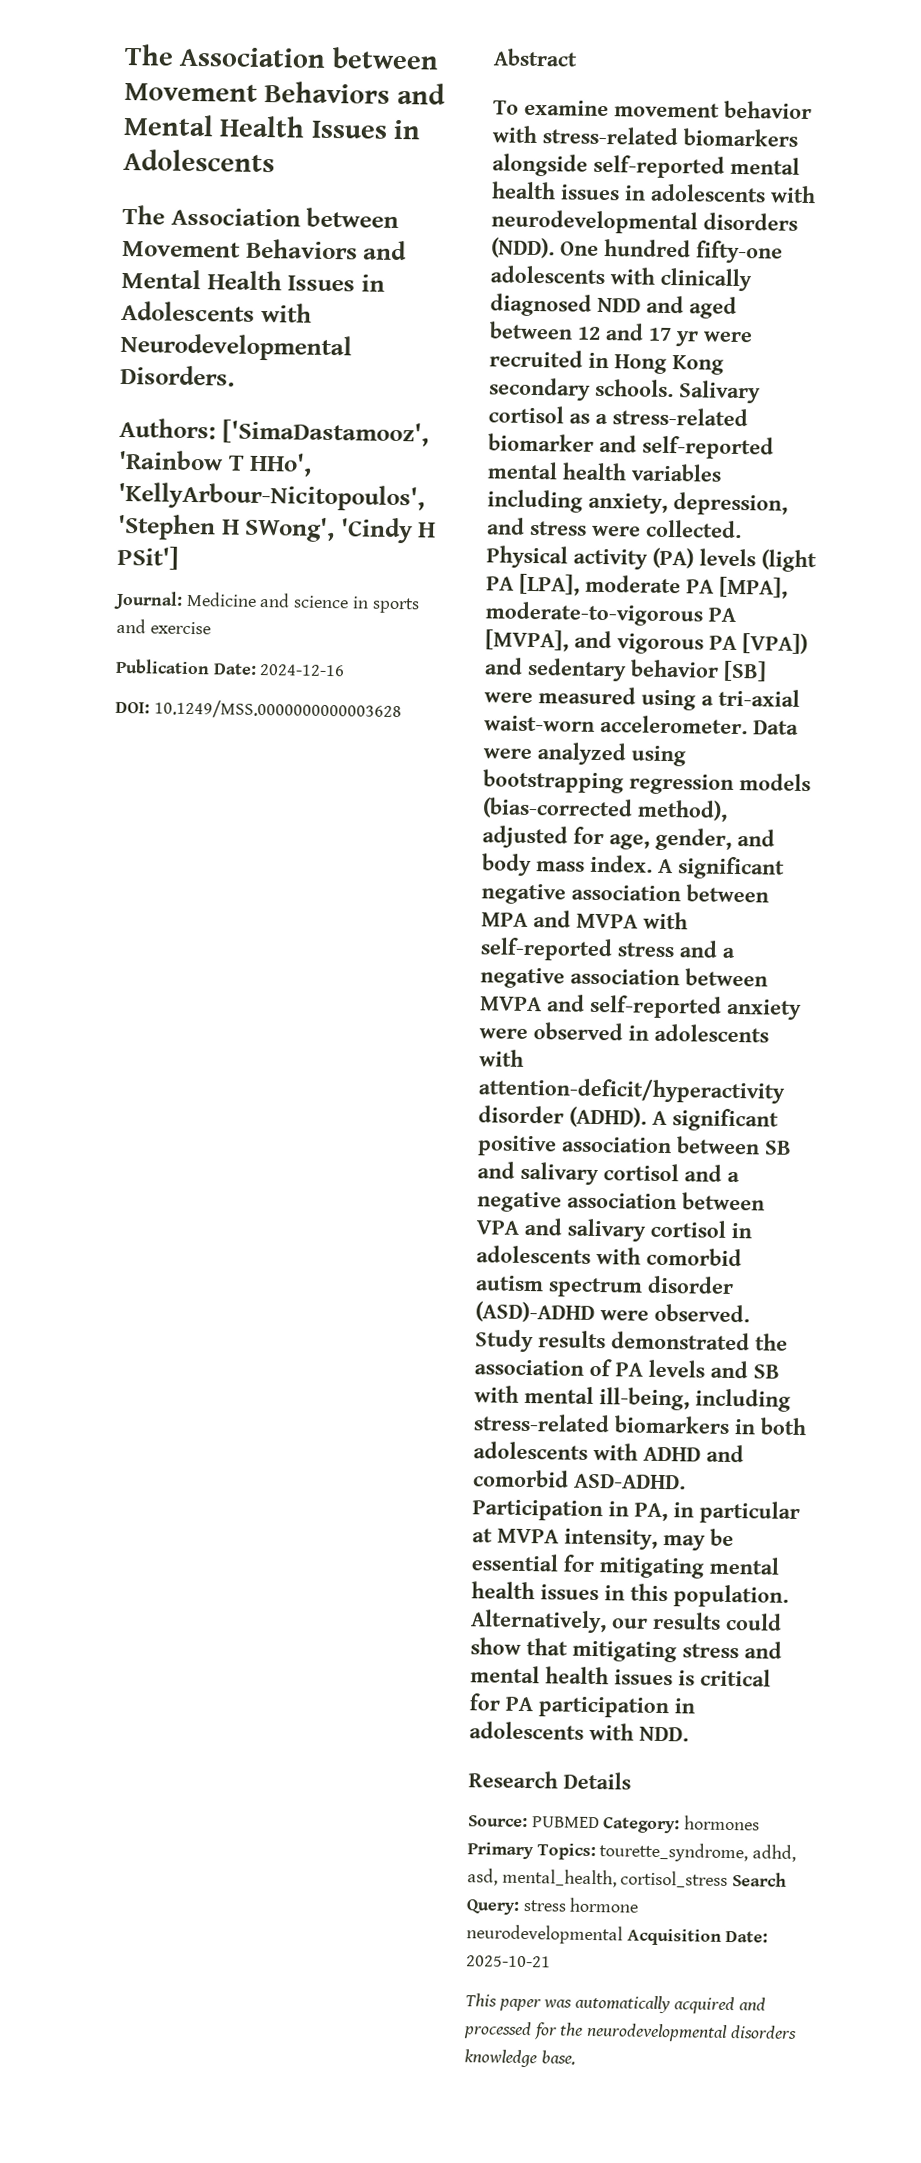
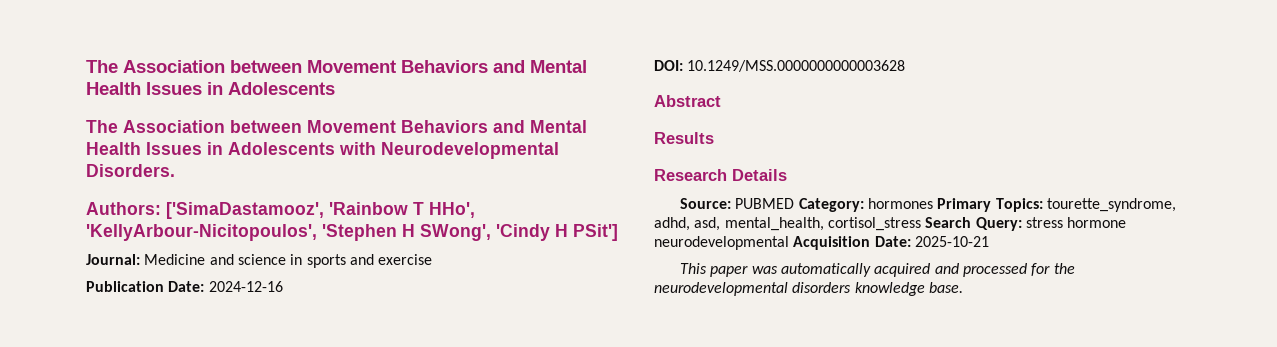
- To examine movement behavior with stress-related biomarkers alongside self-reported mental health issues in adolescents with neurodevelopmental disorders (NDD). One hundred fifty-one adolescents with clinically diagnosed NDD and aged between 12 and 17 yr were recruited in Hong Kong secondary schools. Salivary cortisol as a stress-related biomarker and self-reported mental health variables including anxiety, depression, and stress were collected. Physical activity (PA) levels (light PA [LPA], moderate PA [MPA], moderate-to-vigorous PA [MVPA], and vigorous PA [VPA]) and sedentary behavior [SB] were measured using a tri-axial waist-worn accelerometer. Data were analyzed using bootstrapping regression models (bias-corrected method), adjusted for age, gender, and body mass index. A significant negative association between MPA and MVPA with self-reported stress and a negative association between MVPA and self-reported anxiety were observed in adolescents with attention-deficit/hyperactivity disorder (ADHD). A significant positive association between SB and salivary cortisol and a negative association between VPA and salivary cortisol in adolescents with comorbid autism spectrum disorder (ASD)-ADHD were observed. Study results demonstrated the association of PA levels and SB with mental ill-being, including stress-related biomarkers in both adolescents with ADHD and comorbid ASD-ADHD. Participation in PA, in particular at MVPA intensity, may be essential for mitigating mental health issues in this population. Alternatively, our results could show that mitigating stress and mental health issues is critical for PA participation in adolescents with NDD.
+ Results

